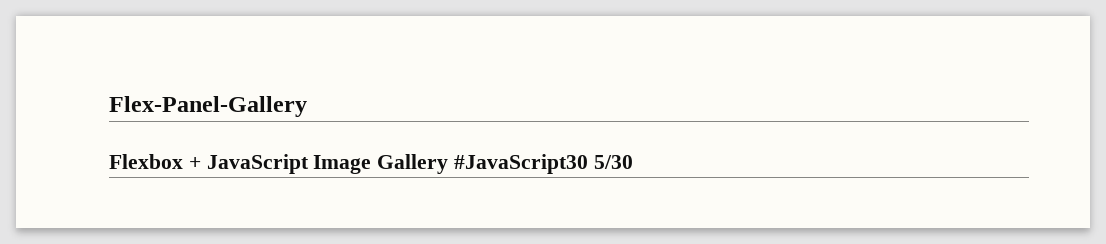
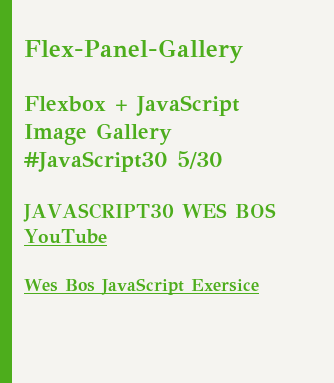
+ JAVASCRIPT30 WES BOS YouTube
+ Wes Bos JavaScript Exersice

